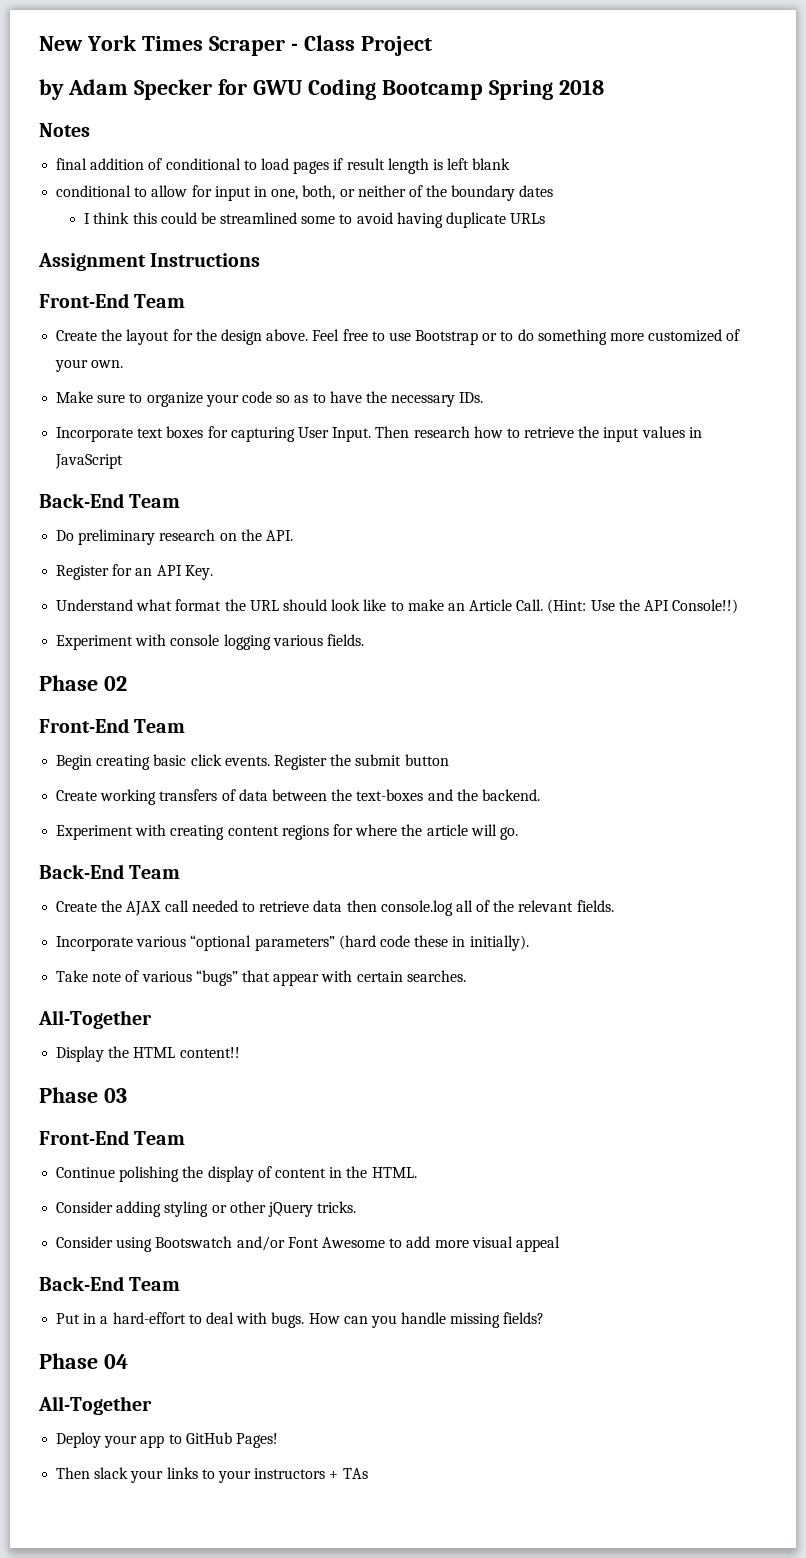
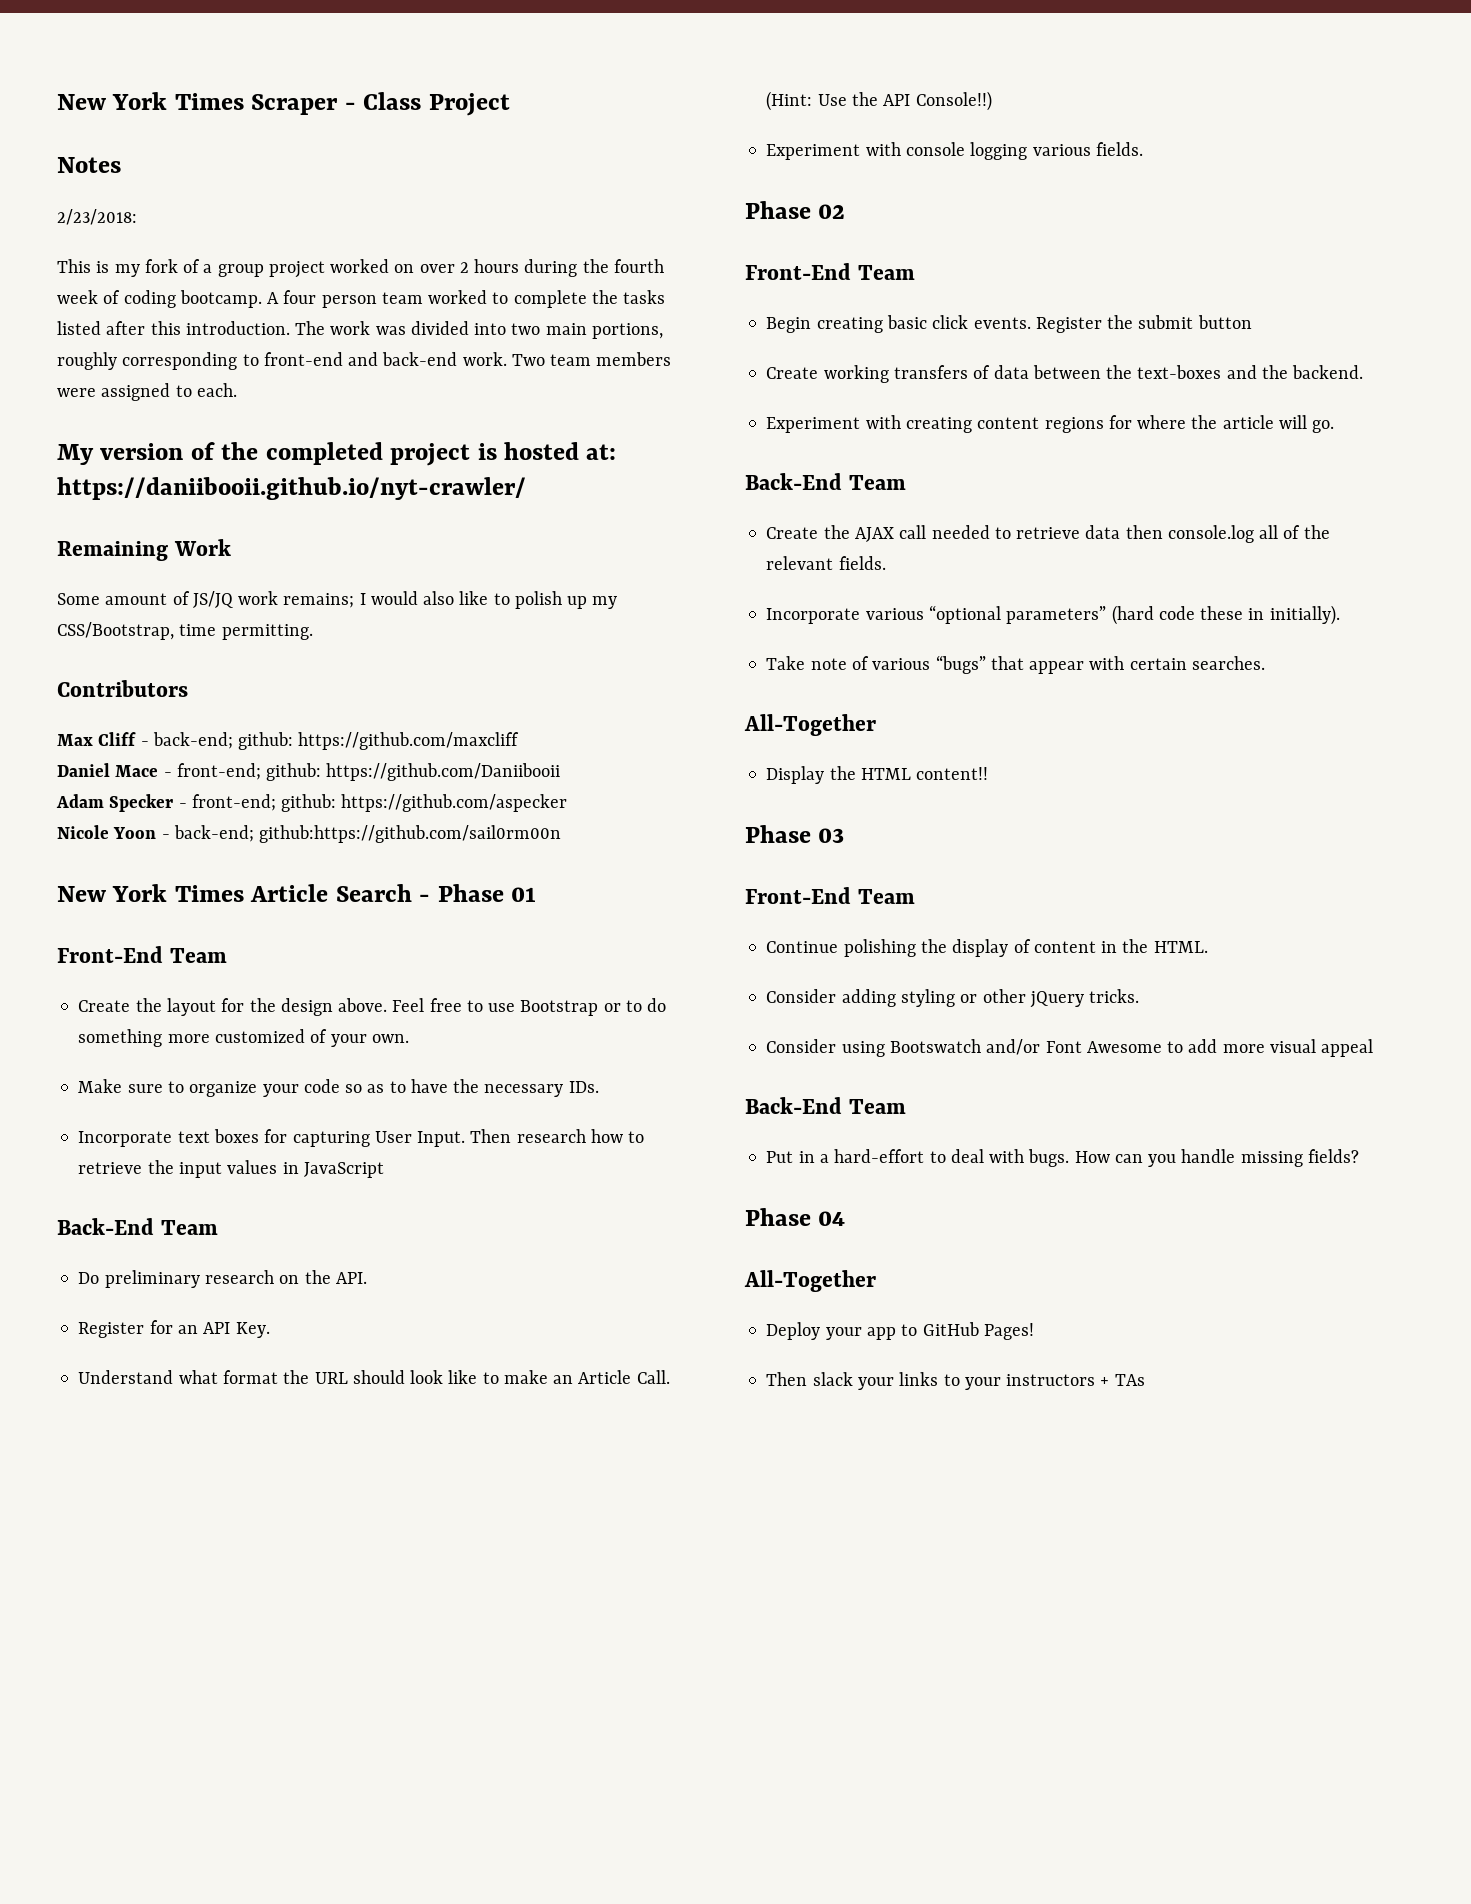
- by Adam Specker for GWU Coding Bootcamp Spring 2018
  Notes
- final addition of conditional to load pages if result length is left blank
- conditional to allow for input in one, both, or neither of the boundary dates
- I think this could be streamlined some to avoid having duplicate URLs
- Assignment Instructions
+ 2/23/2018:
+ This is my fork of a group project worked on over 2 hours during the fourth week of coding bootcamp. A four person team worked to complete the tasks listed after this introduction. The work was divided into two main portions, roughly corresponding to front-end and back-end work. Two team members were assigned to each.
+ My version of the completed project is hosted at: https://daniibooii.github.io/nyt-crawler/
+ Remaining Work
+ Some amount of JS/JQ work remains; I would also like to polish up my CSS/Bootstrap, time permitting.
+ Contributors
+ Max Cliff - back-end; github: https://github.com/maxcliff
+ Daniel Mace - front-end; github: https://github.com/Daniibooii
+ Adam Specker - front-end; github: https://github.com/aspecker
+ Nicole Yoon - back-end; github:https://github.com/sail0rm00n
+ New York Times Article Search - Phase 01

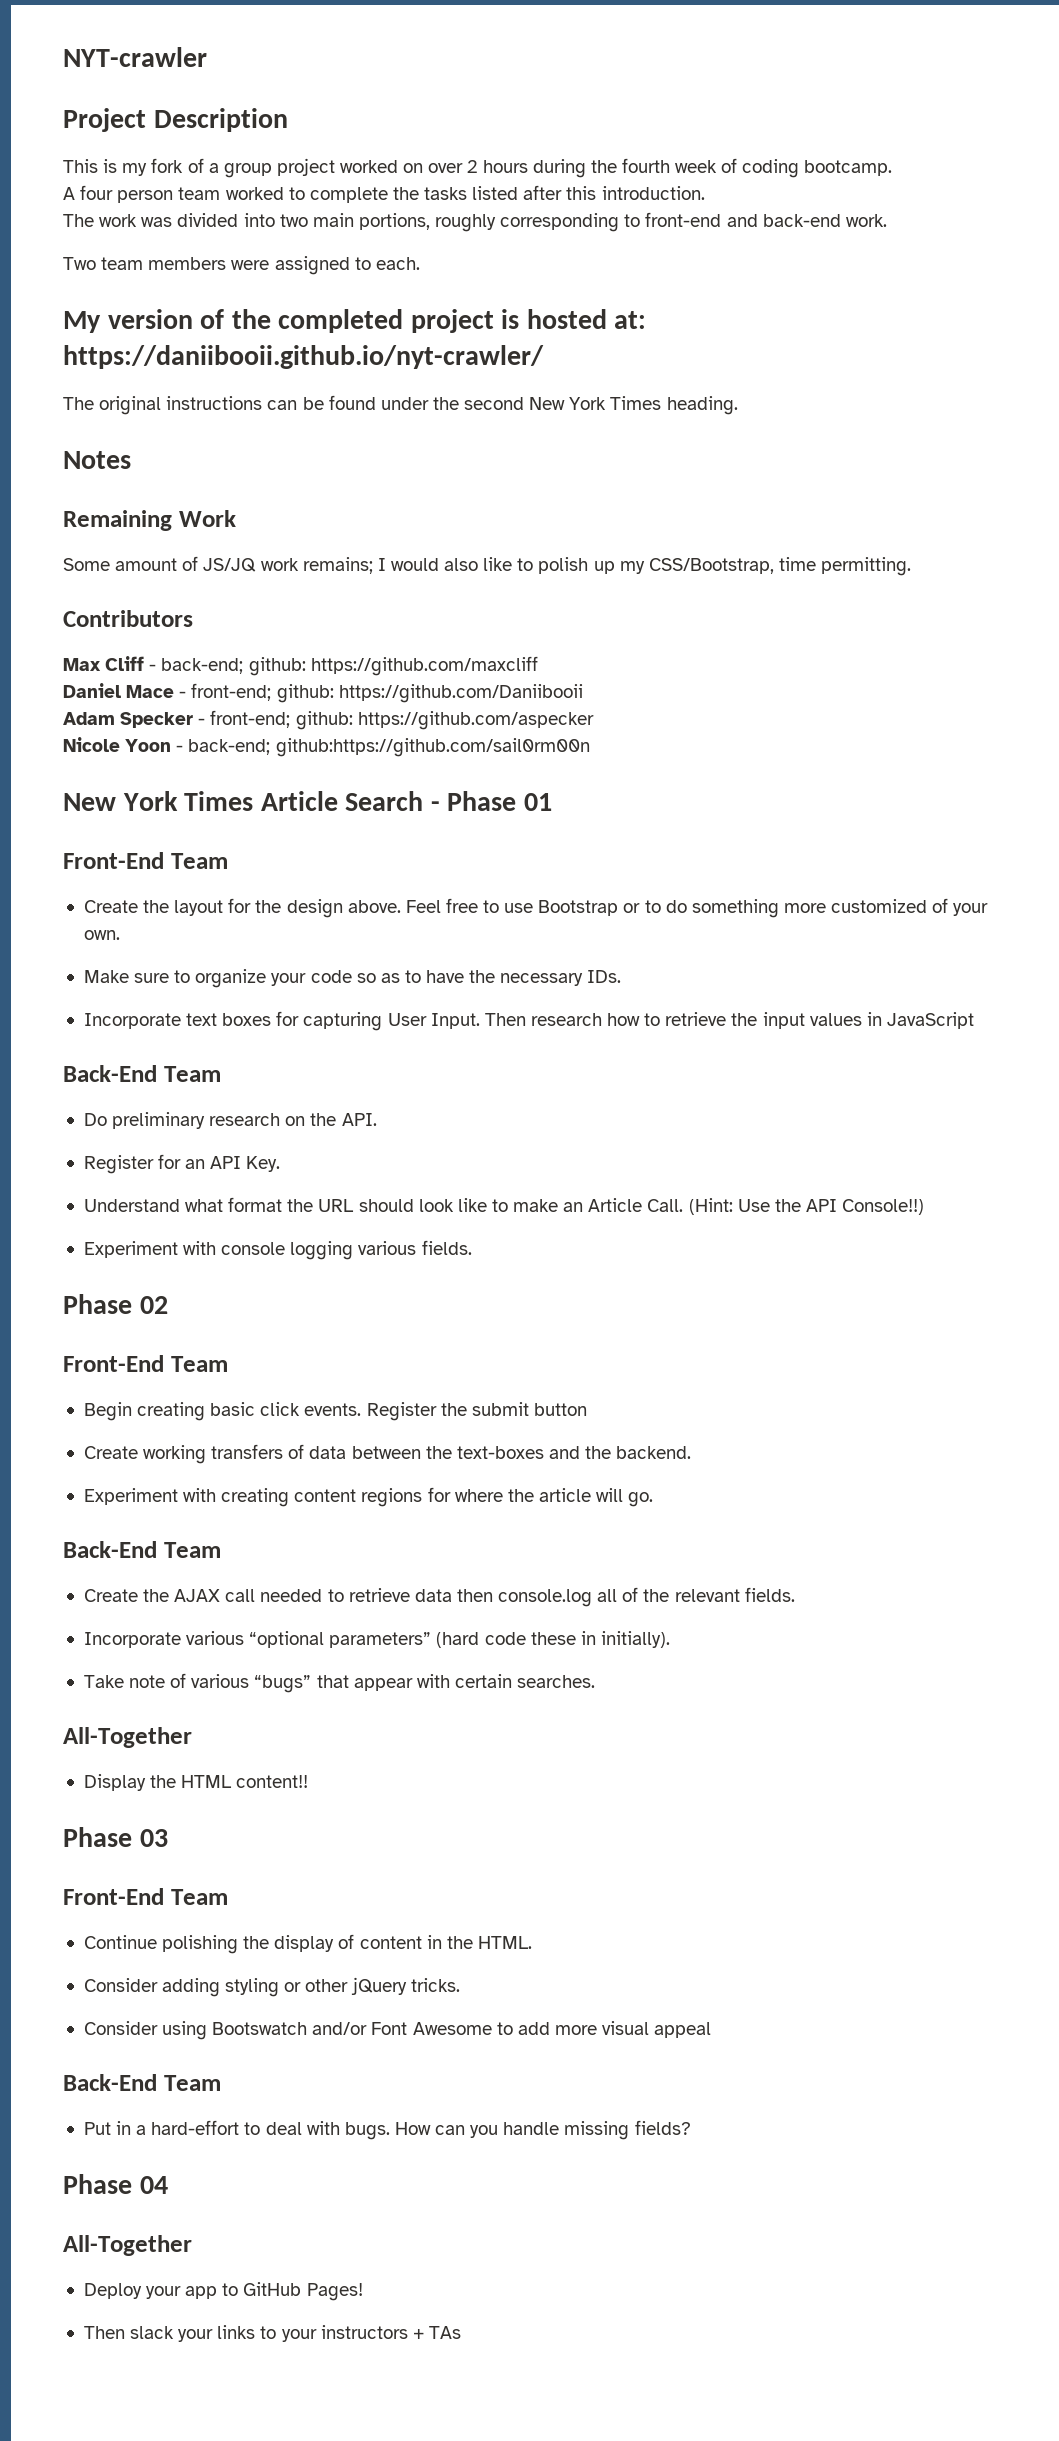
- New York Times Scraper - Class Project
- Notes
- 2/23/2018:
+ NYT-crawler
+ Project Description
- This is my fork of a group project worked on over 2 hours during the fourth week of coding bootcamp. A four person team worked to complete the tasks listed after this introduction. The work was divided into two main portions, roughly corresponding to front-end and back-end work. Two team members were assigned to each.
+ This is my fork of a group project worked on over 2 hours during the fourth week of coding bootcamp.
+ A four person team worked to complete the tasks listed after this introduction.
+ The work was divided into two main portions, roughly corresponding to front-end and back-end work.
+ Two team members were assigned to each.
+ The original instructions can be found under the second New York Times heading.
+ Notes

